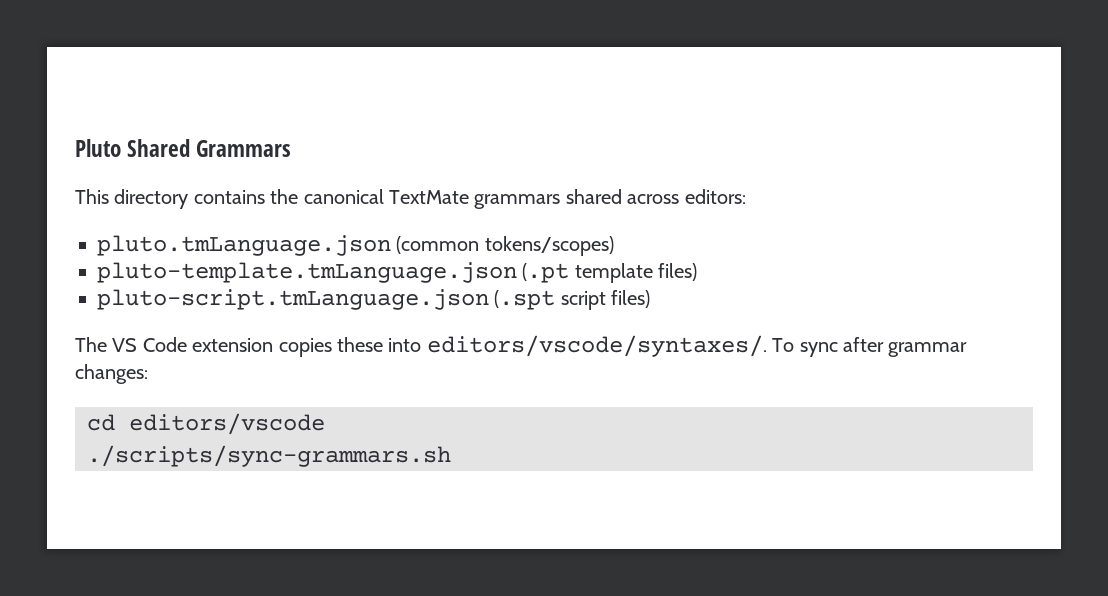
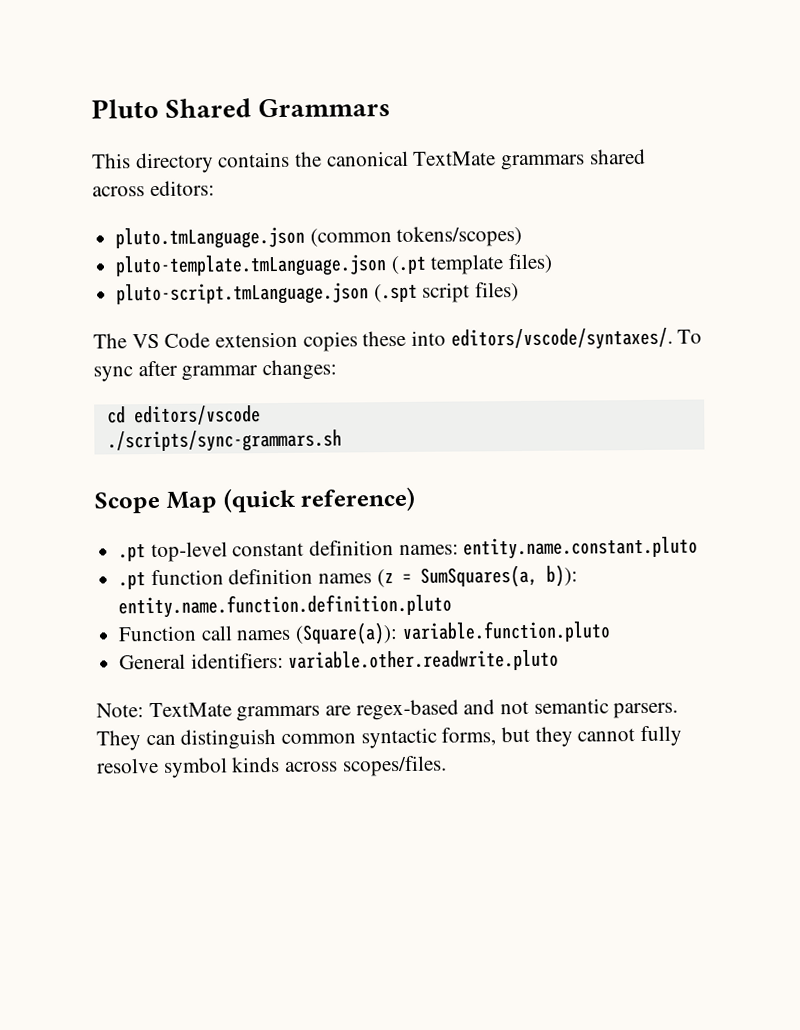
+ Scope Map (quick reference)
+ .pt top-level constant definition names: entity.name.constant.pluto
+ .pt function definition names (z = SumSquares(a, b)): entity.name.function.definition.pluto
+ Function call names (Square(a)): variable.function.pluto
+ General identifiers: variable.other.readwrite.pluto
+ Note: TextMate grammars are regex-based and not semantic parsers. They can distinguish common syntactic forms, but they cannot fully resolve symbol kinds across scopes/files.

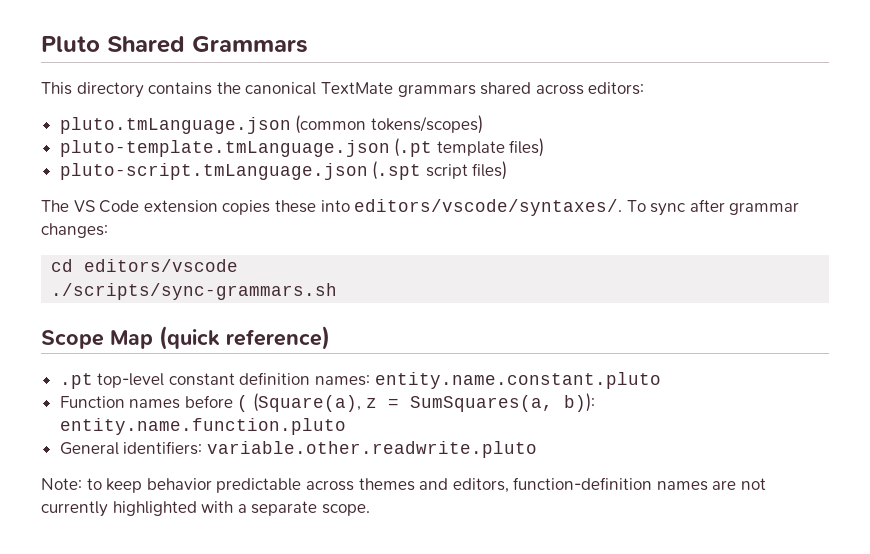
- .pt function definition names (z = SumSquares(a, b)): entity.name.function.definition.pluto
- Function call names (Square(a)): variable.function.pluto
+ Function names before ( (Square(a), z = SumSquares(a, b)): entity.name.function.pluto
  General identifiers: variable.other.readwrite.pluto
- Note: TextMate grammars are regex-based and not semantic parsers. They can distinguish common syntactic forms, but they cannot fully resolve symbol kinds across scopes/files.
+ Note: to keep behavior predictable across themes and editors, function-definition names are not currently highlighted with a separate scope.

